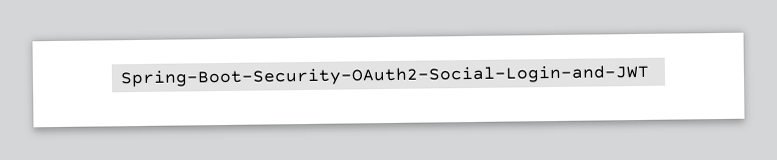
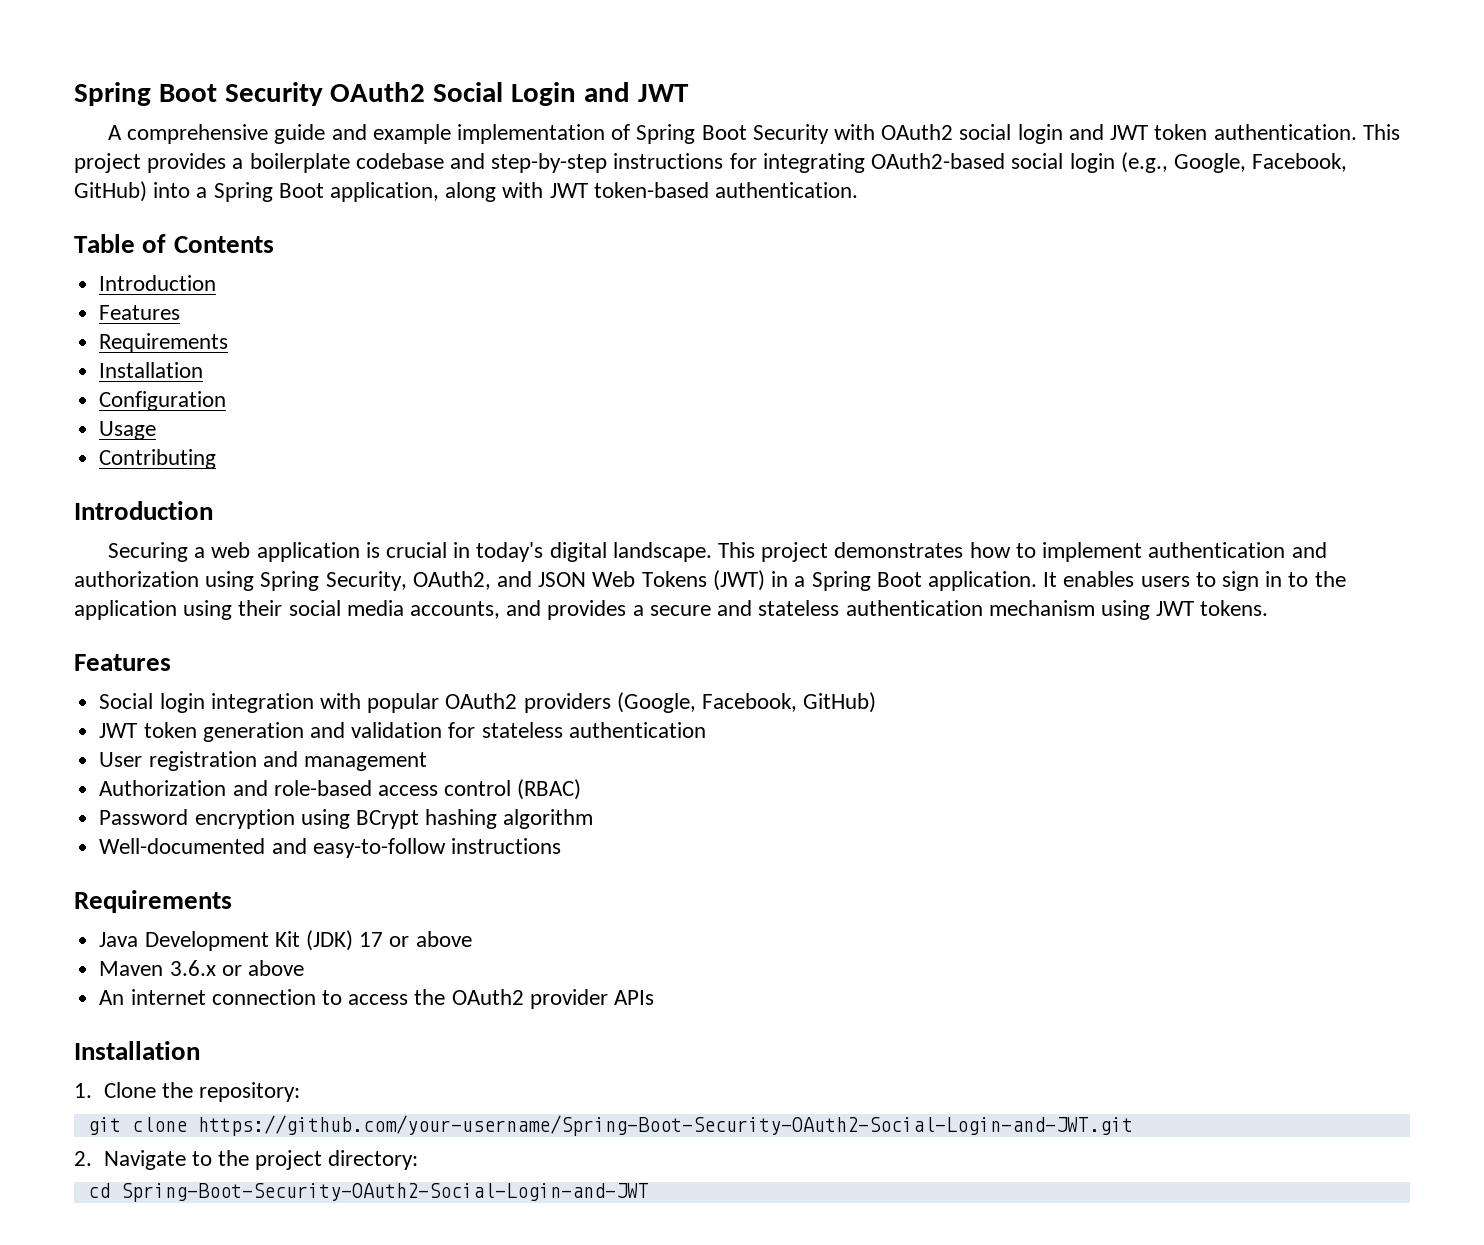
- Spring-Boot-Security-OAuth2-Social-Login-and-JWT
+ Spring Boot Security OAuth2 Social Login and JWT
+ A comprehensive guide and example implementation of Spring Boot Security with OAuth2 social login and JWT token authentication. This project provides a boilerplate codebase and step-by-step instructions for integrating OAuth2-based social login (e.g., Google, Facebook, GitHub) into a Spring Boot application, along with JWT token-based authentication.
+ Table of Contents
+ Introduction
+ Features
+ Requirements
+ Installation
+ Configuration
+ Usage
+ Contributing
+ Introduction
+ Securing a web application is crucial in today's digital landscape. This project demonstrates how to implement authentication and authorization using Spring Security, OAuth2, and JSON Web Tokens (JWT) in a Spring Boot application. It enables users to sign in to the application using their social media accounts, and provides a secure and stateless authentication mechanism using JWT tokens.
+ Features
+ Social login integration with popular OAuth2 providers (Google, Facebook, GitHub)
+ JWT token generation and validation for stateless authentication
+ User registration and management
+ Authorization and role-based access control (RBAC)
+ Password encryption using BCrypt hashing algorithm
+ Well-documented and easy-to-follow instructions
+ Requirements
+ Java Development Kit (JDK) 17 or above
+ Maven 3.6.x or above
+ An internet connection to access the OAuth2 provider APIs
+ Installation
+ 1. Clone the repository:
+ git clone https://github.com/your-username/Spring-Boot-Security-OAuth2-Social-Login-and-JWT.git
+ 2. Navigate to the project directory:
+ cd Spring-Boot-Security-OAuth2-Social-Login-and-JWT

